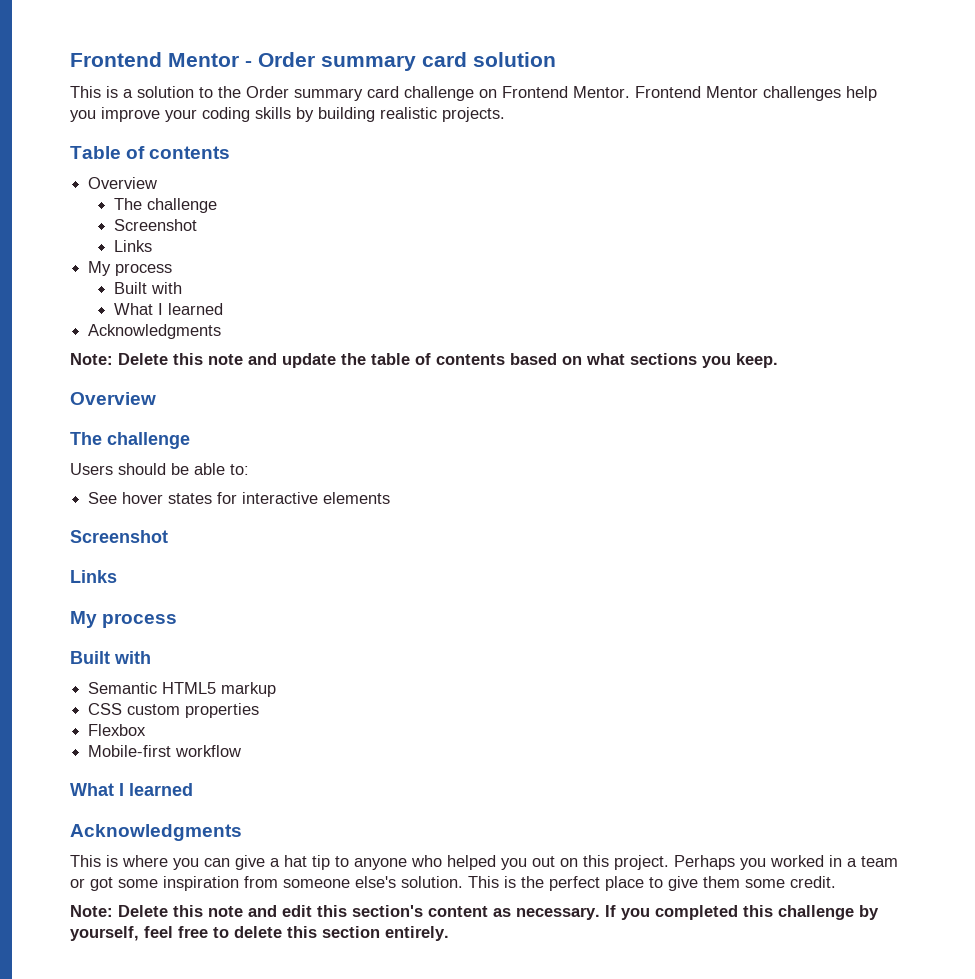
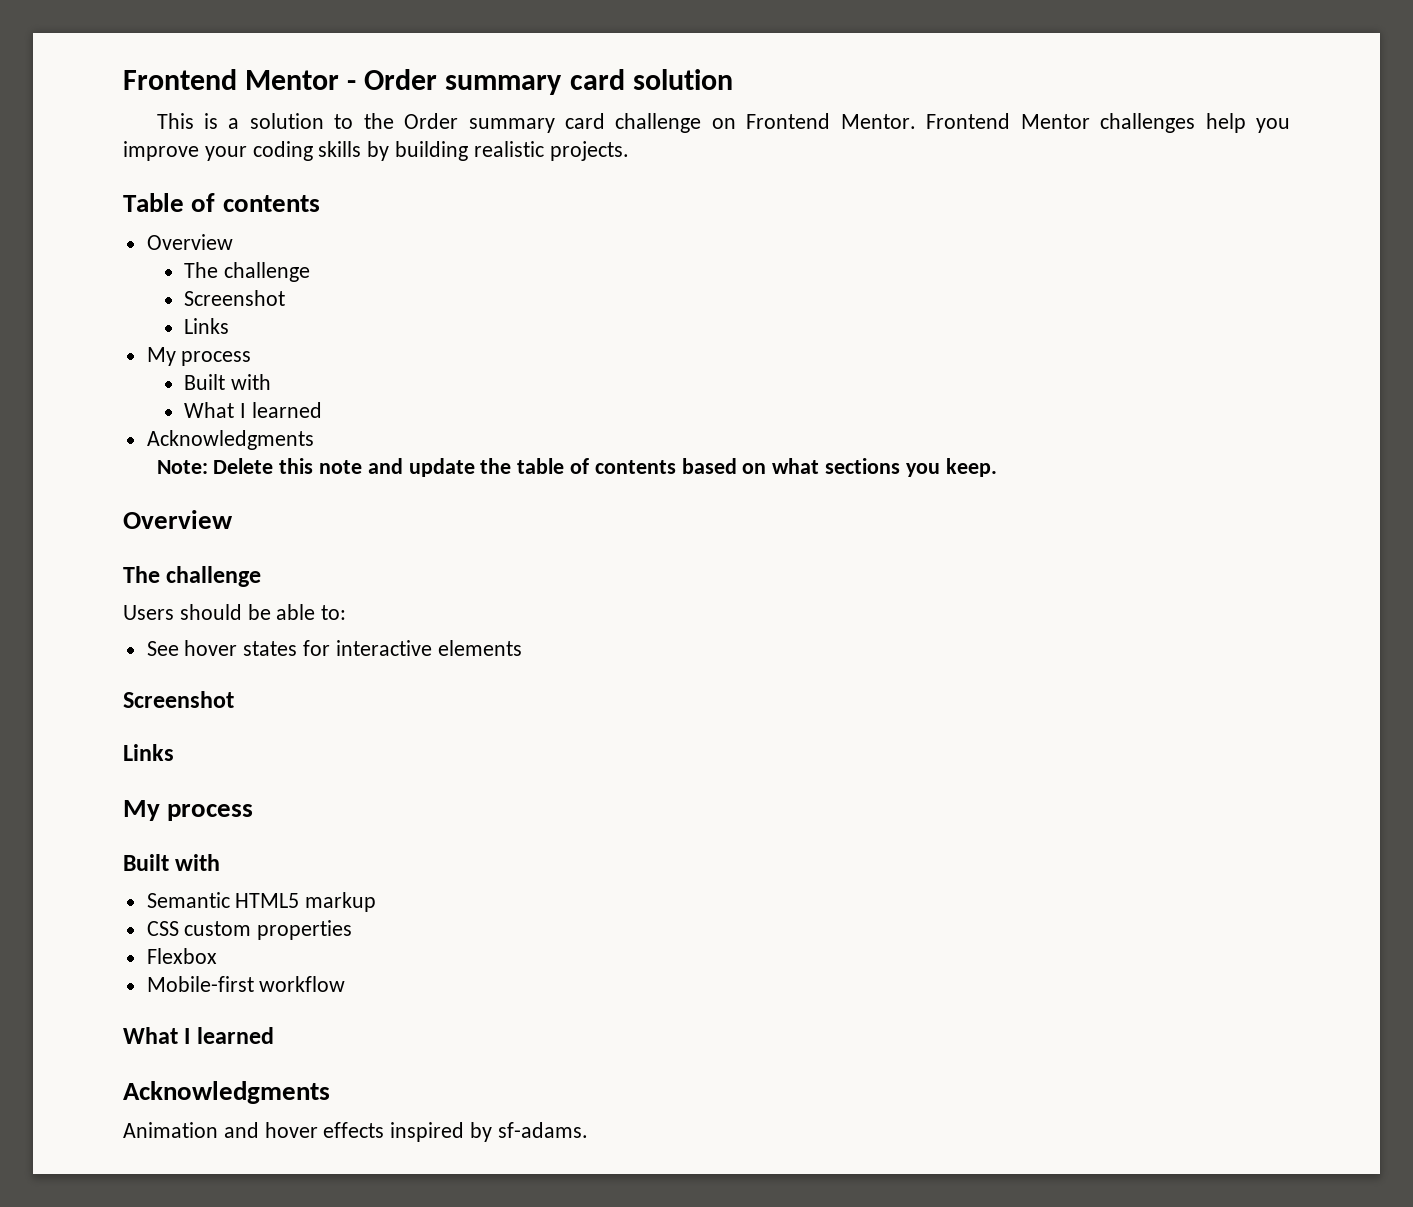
- This is where you can give a hat tip to anyone who helped you out on this project. Perhaps you worked in a team or got some inspiration from someone else's solution. This is the perfect place to give them some credit.
- Note: Delete this note and edit this section's content as necessary. If you completed this challenge by yourself, feel free to delete this section entirely.
+ Animation and hover effects inspired by sf-adams.

